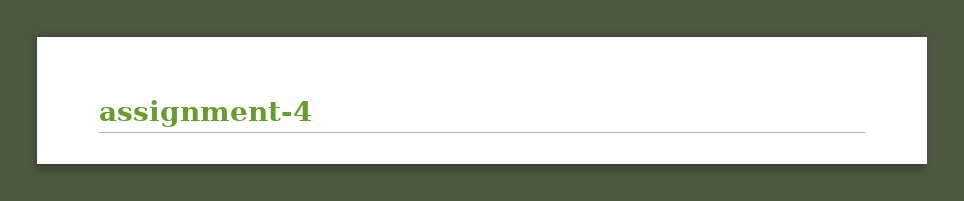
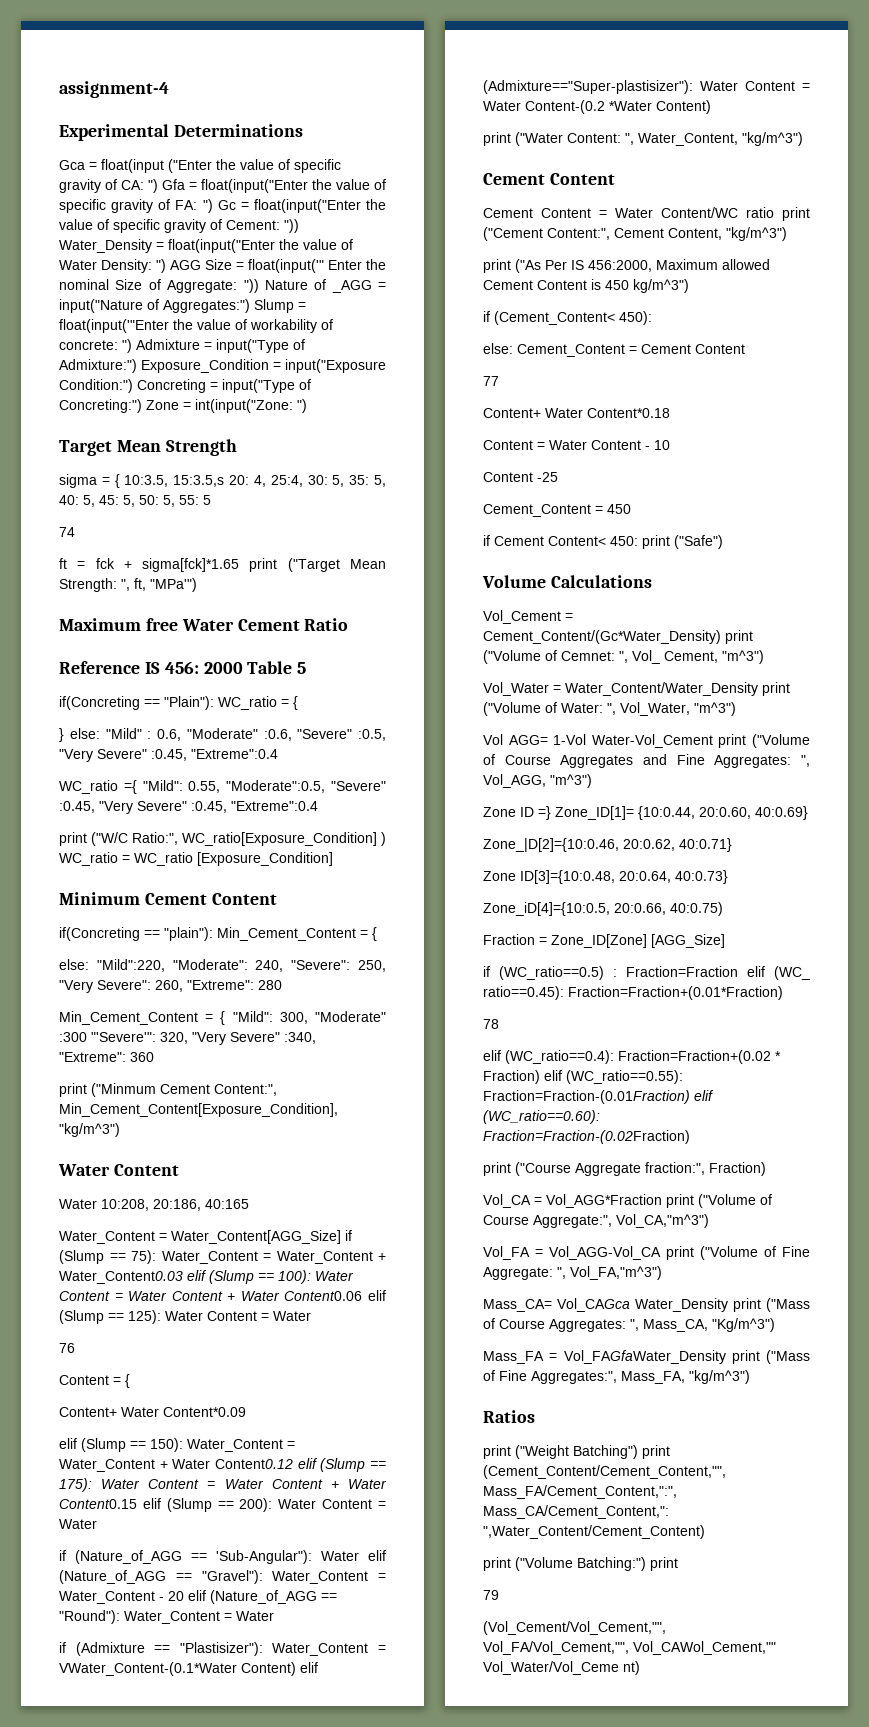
+ Experimental Determinations
+ Gca = float(input ("Enter the value of specific gravity of CA: ") Gfa = float(input("Enter the value of specific gravity of FA: ") Gc = float(input("Enter the value of specific gravity of Cement: ")) Water_Density = float(input("Enter the value of Water Density: ") AGG Size = float(input('" Enter the nominal Size of Aggregate: ")) Nature of _AGG = input("Nature of Aggregates:") Slump = float(input('"Enter the value of workability of concrete: ") Admixture = input("Type of Admixture:") Exposure_Condition = input("Exposure Condition:") Concreting = input("Type of Concreting:") Zone = int(input("Zone: ")
+ Target Mean Strength
+ sigma = { 10:3.5, 15:3.5,s 20: 4, 25:4, 30: 5, 35: 5, 40: 5, 45: 5, 50: 5, 55: 5
+ 74
+ ft = fck + sigma[fck]*1.65 print ("Target Mean Strength: ", ft, "MPa'")
+ Maximum free Water Cement Ratio
+ Reference IS 456: 2000 Table 5
+ if(Concreting == "Plain"): WC_ratio = {
+ } else: "Mild" : 0.6, "Moderate" :0.6, "Severe" :0.5, "Very Severe" :0.45, "Extreme":0.4
+ WC_ratio ={ "Mild": 0.55, "Moderate":0.5, "Severe" :0.45, "Very Severe" :0.45, "Extreme":0.4
+ print ("W/C Ratio:", WC_ratio[Exposure_Condition] ) WC_ratio = WC_ratio [Exposure_Condition]
+ Minimum Cement Content
+ if(Concreting == "plain"): Min_Cement_Content = {
+ else: "Mild":220, "Moderate": 240, "Severe": 250, "Very Severe": 260, "Extreme": 280
+ Min_Cement_Content = { "Mild": 300, "Moderate" :300 "'Severe'": 320, "Very Severe" :340, "Extreme": 360
+ print ("Minmum Cement Content:", Min_Cement_Content[Exposure_Condition], "kg/m^3")
+ Water Content
+ Water 10:208, 20:186, 40:165
+ Water_Content = Water_Content[AGG_Size] if (Slump == 75): Water_Content = Water_Content + Water_Content0.03 elif (Slump == 100): Water Content = Water Content + Water Content0.06 elif (Slump == 125): Water Content = Water
+ 76
+ Content = {
+ Content+ Water Content*0.09
+ elif (Slump == 150): Water_Content = Water_Content + Water Content0.12 elif (Slump == 175): Water Content = Water Content + Water Content0.15 elif (Slump == 200): Water Content = Water
+ if (Nature_of_AGG == 'Sub-Angular"): Water elif (Nature_of_AGG == "Gravel"): Water_Content = Water_Content - 20 elif (Nature_of_AGG == "Round"): Water_Content = Water
+ if (Admixture == "Plastisizer"): Water_Content = VWater_Content-(0.1*Water Content) elif (Admixture=="Super-plastisizer"): Water Content = Water Content-(0.2 *Water Content)
+ print ("Water Content: ", Water_Content, "kg/m^3")
+ Cement Content
+ Cement Content = Water Content/WC ratio print ("Cement Content:", Cement Content, "kg/m^3")
+ print ("As Per IS 456:2000, Maximum allowed Cement Content is 450 kg/m^3")
+ if (Cement_Content< 450):
+ else: Cement_Content = Cement Content
+ 77
+ Content+ Water Content*0.18
+ Content = Water Content - 10
+ Content -25
+ Cement_Content = 450
+ if Cement Content< 450: print ("Safe")
+ Volume Calculations
+ Vol_Cement = Cement_Content/(Gc*Water_Density) print ("Volume of Cemnet: ", Vol_ Cement, "m^3")
+ Vol_Water = Water_Content/Water_Density print ("Volume of Water: ", Vol_Water, "m^3")
+ Vol AGG= 1-Vol Water-Vol_Cement print ("Volume of Course Aggregates and Fine Aggregates: ", Vol_AGG, "m^3")
+ Zone ID =} Zone_ID[1]= {10:0.44, 20:0.60, 40:0.69}
+ Zone_|D[2]={10:0.46, 20:0.62, 40:0.71}
+ Zone ID[3]={10:0.48, 20:0.64, 40:0.73}
+ Zone_iD[4]={10:0.5, 20:0.66, 40:0.75)
+ Fraction = Zone_ID[Zone] [AGG_Size]
+ if (WC_ratio==0.5) : Fraction=Fraction elif (WC_ ratio==0.45): Fraction=Fraction+(0.01*Fraction)
+ 78
+ elif (WC_ratio==0.4): Fraction=Fraction+(0.02 * Fraction) elif (WC_ratio==0.55): Fraction=Fraction-(0.01Fraction) elif (WC_ratio==0.60): Fraction=Fraction-(0.02Fraction)
+ print ("Course Aggregate fraction:", Fraction)
+ Vol_CA = Vol_AGG*Fraction print ("Volume of Course Aggregate:", Vol_CA,"m^3")
+ Vol_FA = Vol_AGG-Vol_CA print ("Volume of Fine Aggregate: ", Vol_FA,"m^3")
+ Mass_CA= Vol_CAGca Water_Density print ("Mass of Course Aggregates: ", Mass_CA, "Kg/m^3")
+ Mass_FA = Vol_FAGfaWater_Density print ("Mass of Fine Aggregates:", Mass_FA, "kg/m^3")
+ Ratios
+ print ("Weight Batching") print (Cement_Content/Cement_Content,"", Mass_FA/Cement_Content,":", Mass_CA/Cement_Content,": ",Water_Content/Cement_Content)
+ print ("Volume Batching:") print
+ 79
+ (Vol_Cement/Vol_Cement,"", Vol_FA/Vol_Cement,"", Vol_CAWol_Cement,"" Vol_Water/Vol_Ceme nt)

